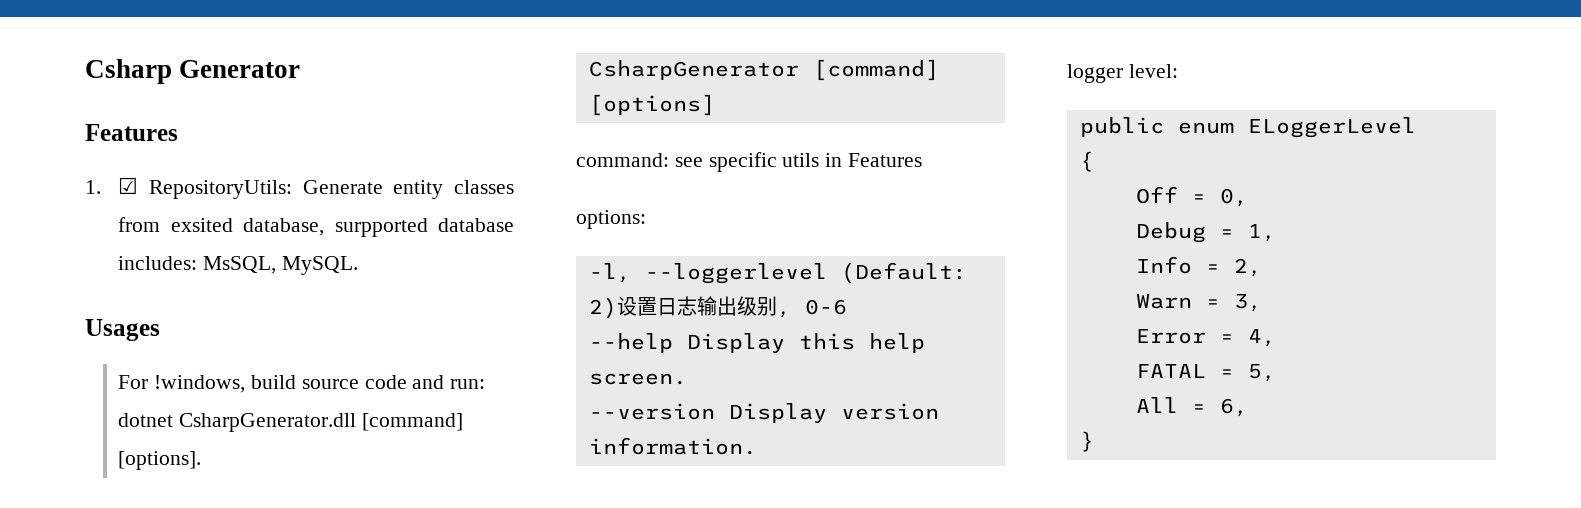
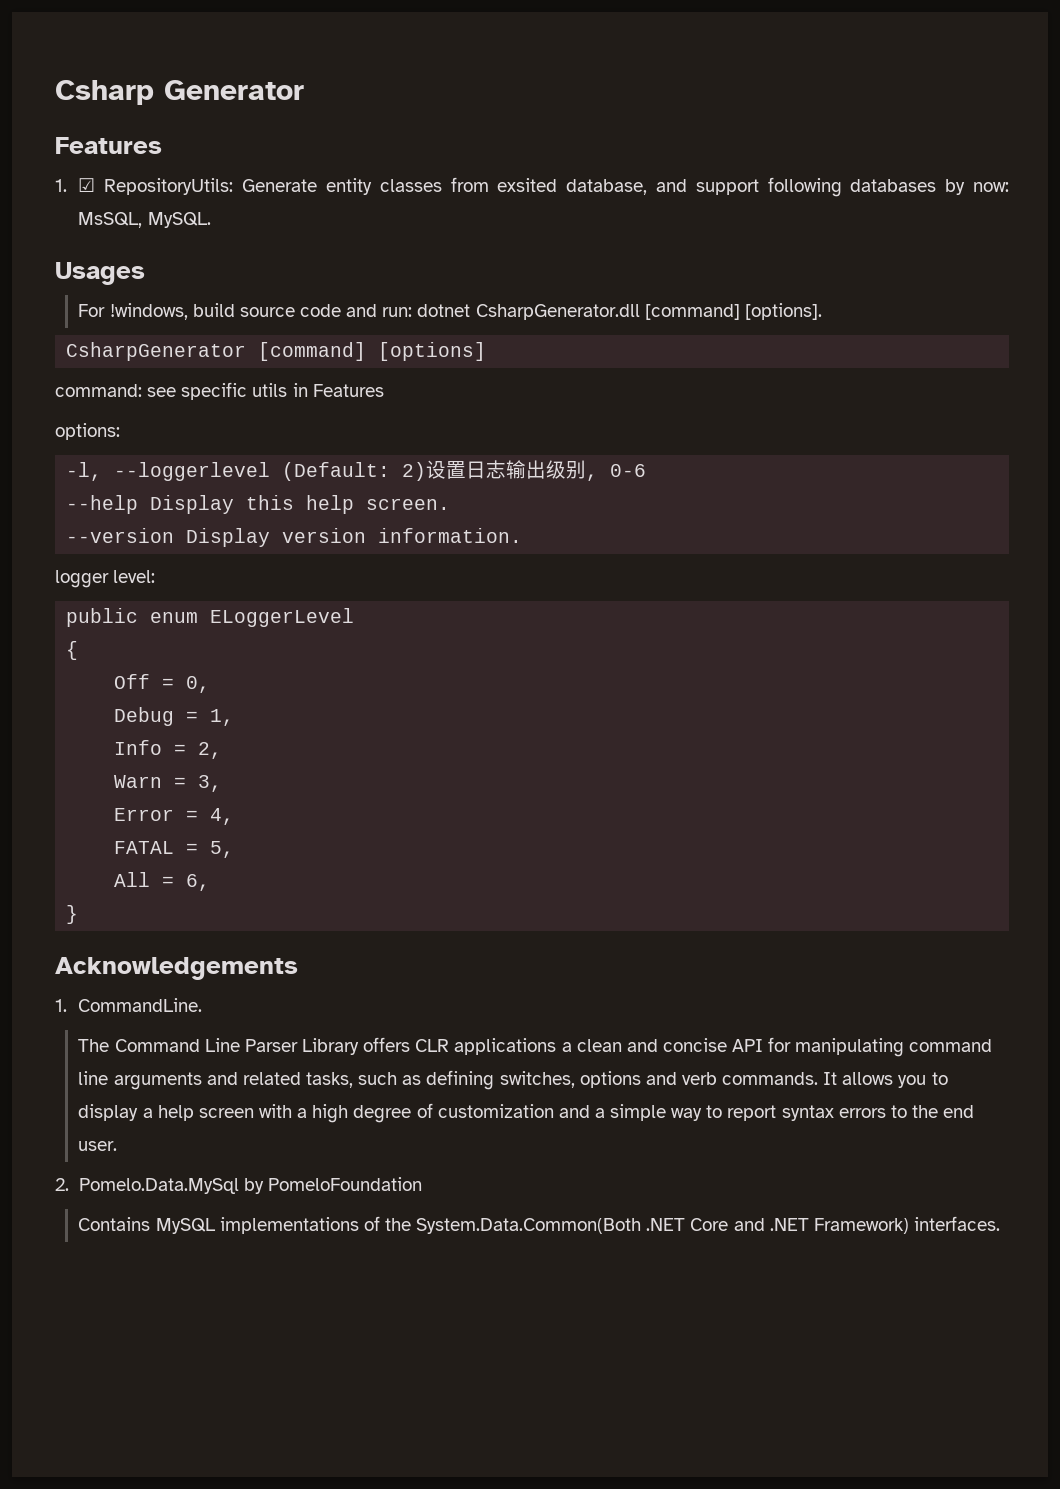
- 1. ☑ RepositoryUtils: Generate entity classes from exsited database, surpported database includes: MsSQL, MySQL.
+ 1. ☑ RepositoryUtils: Generate entity classes from exsited database, and support following databases by now: MsSQL, MySQL.
+ Acknowledgements
+ 1. CommandLine.
+ The Command Line Parser Library offers CLR applications a clean and concise API for manipulating command line arguments and related tasks, such as defining switches, options and verb commands. It allows you to display a help screen with a high degree of customization and a simple way to report syntax errors to the end user.
+ 2. Pomelo.Data.MySql by PomeloFoundation
+ Contains MySQL implementations of the System.Data.Common(Both .NET Core and .NET Framework) interfaces.

